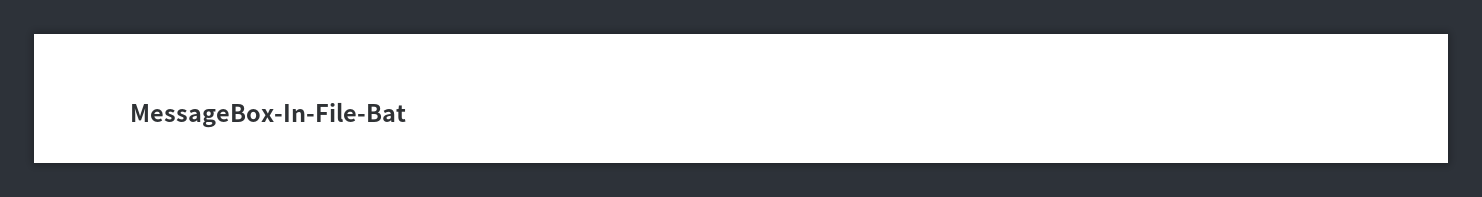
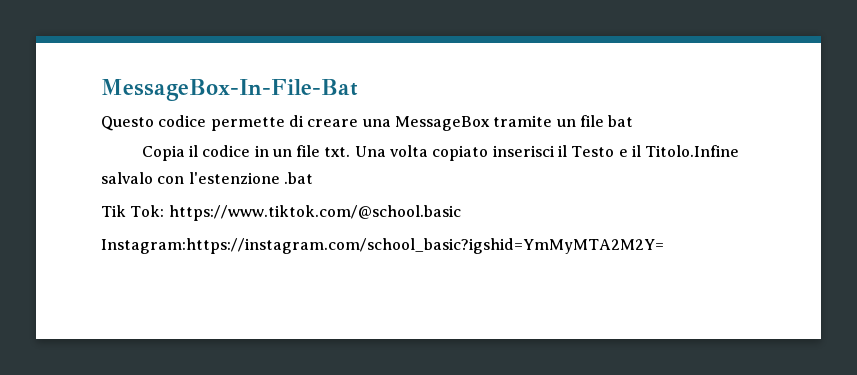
+ Questo codice permette di creare una MessageBox tramite un file bat
+ Copia il codice in un file txt. Una volta copiato inserisci il Testo e il Titolo.Infine salvalo con l'estenzione .bat
+ Tik Tok: https://www.tiktok.com/@school.basic
+ Instagram:https://instagram.com/school_basic?igshid=YmMyMTA2M2Y=

